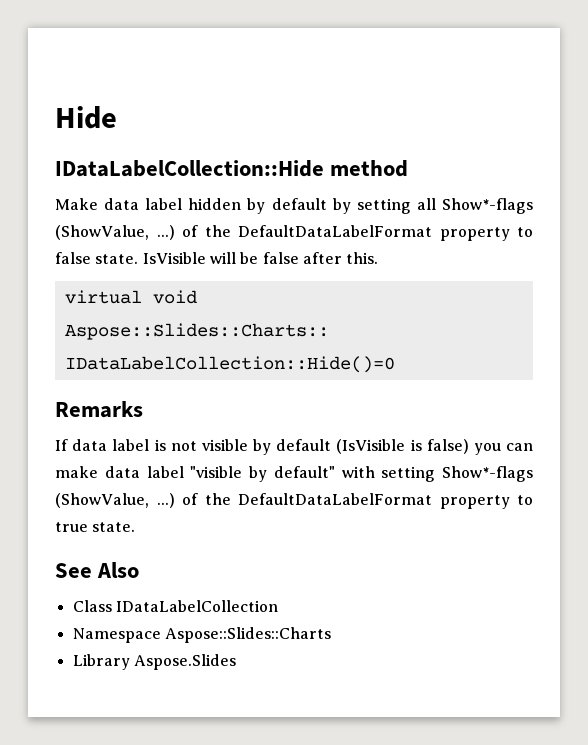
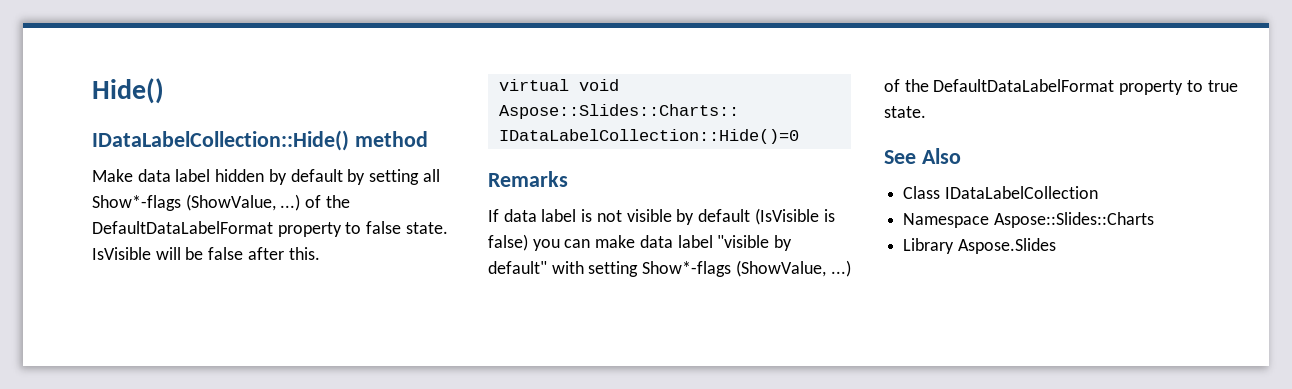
- Hide
- IDataLabelCollection::Hide method
+ Hide()
+ IDataLabelCollection::Hide() method

